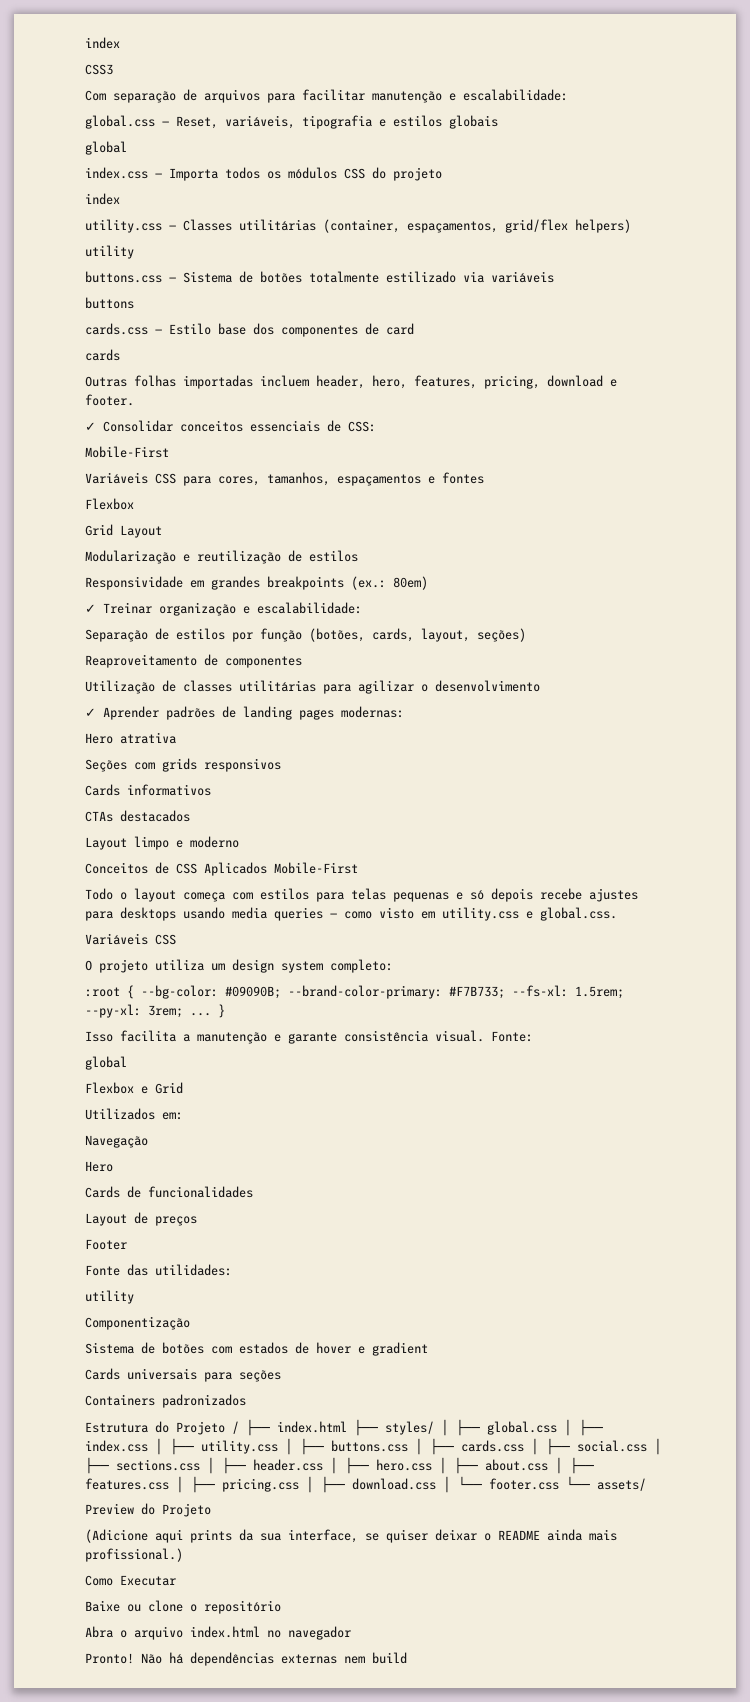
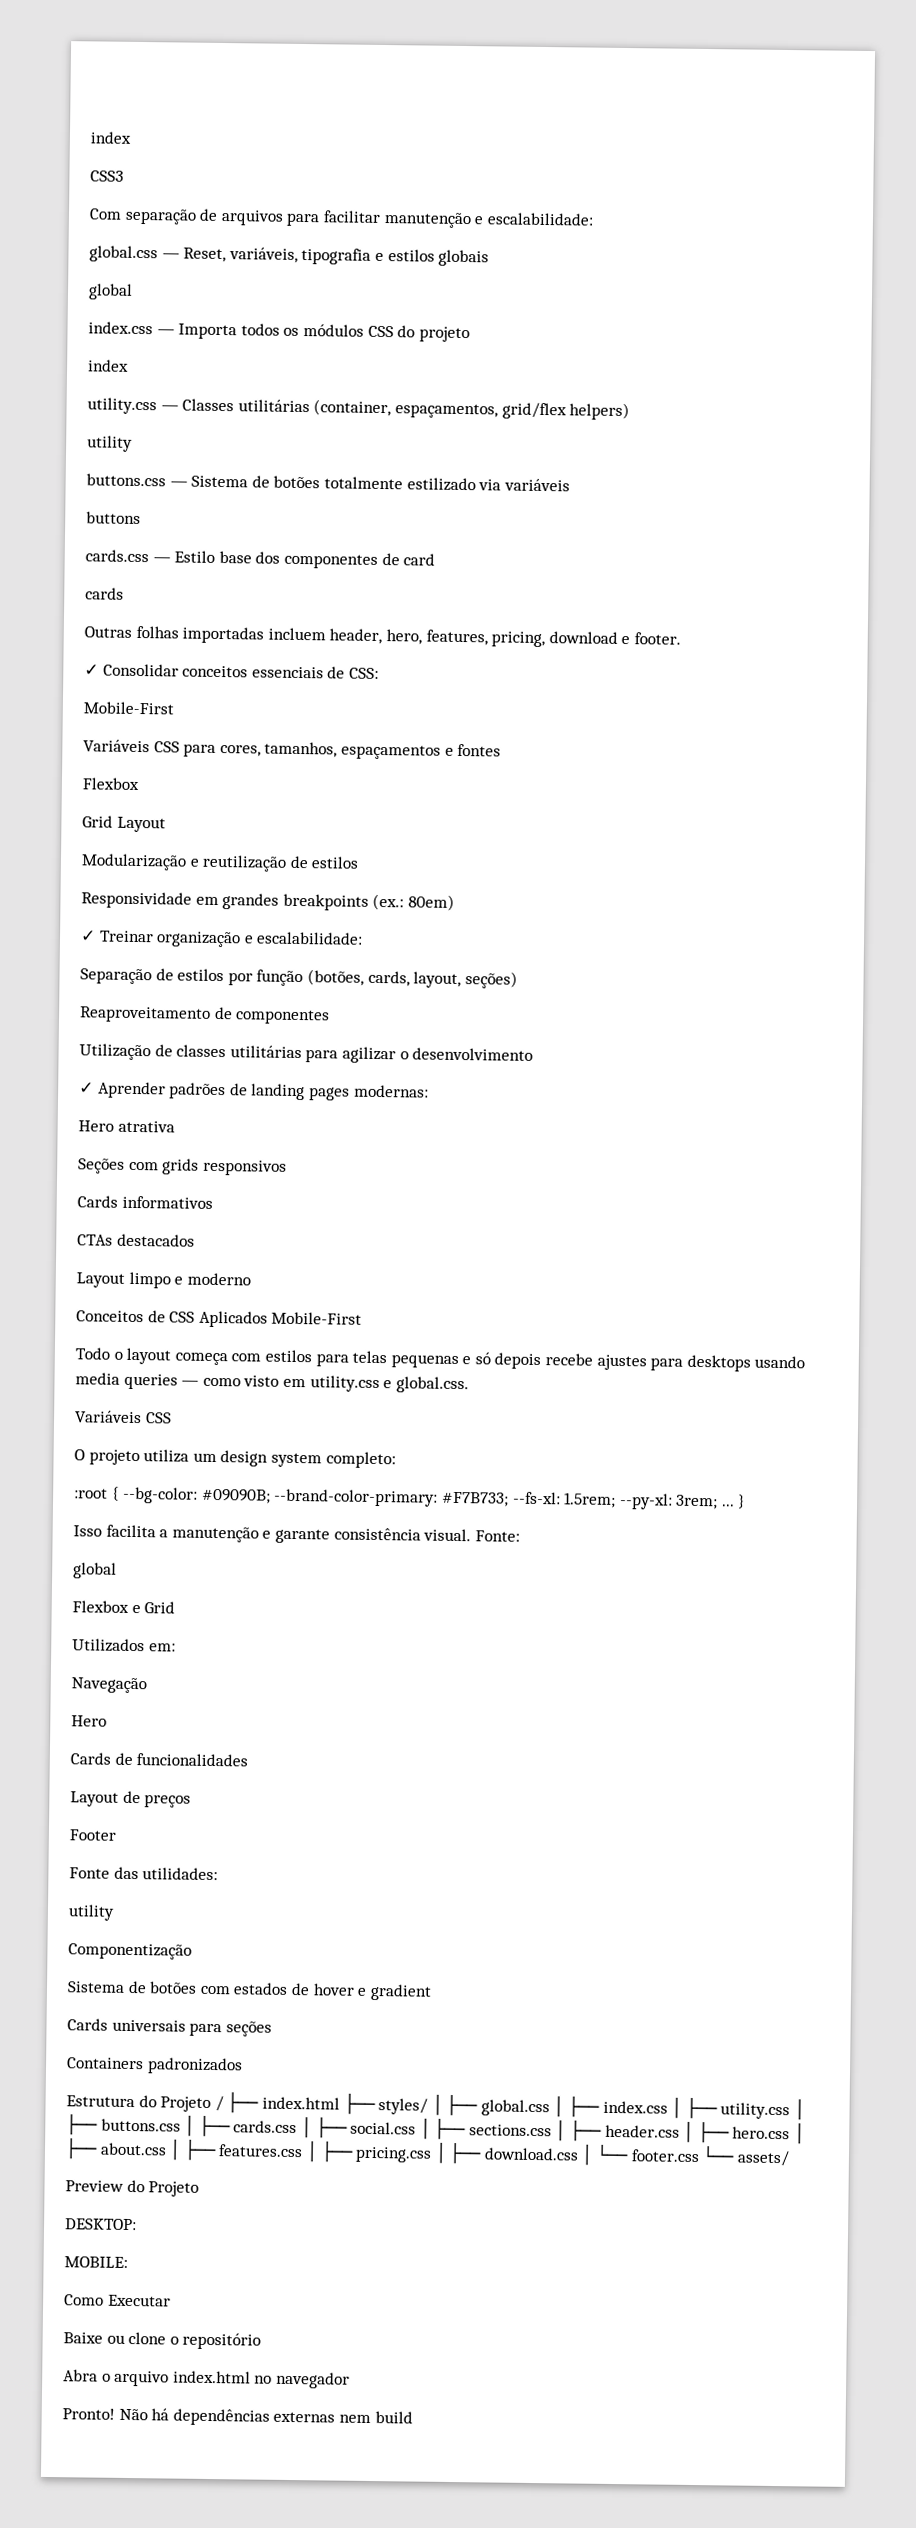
- (Adicione aqui prints da sua interface, se quiser deixar o README ainda mais profissional.)
+ DESKTOP:
+ MOBILE:

